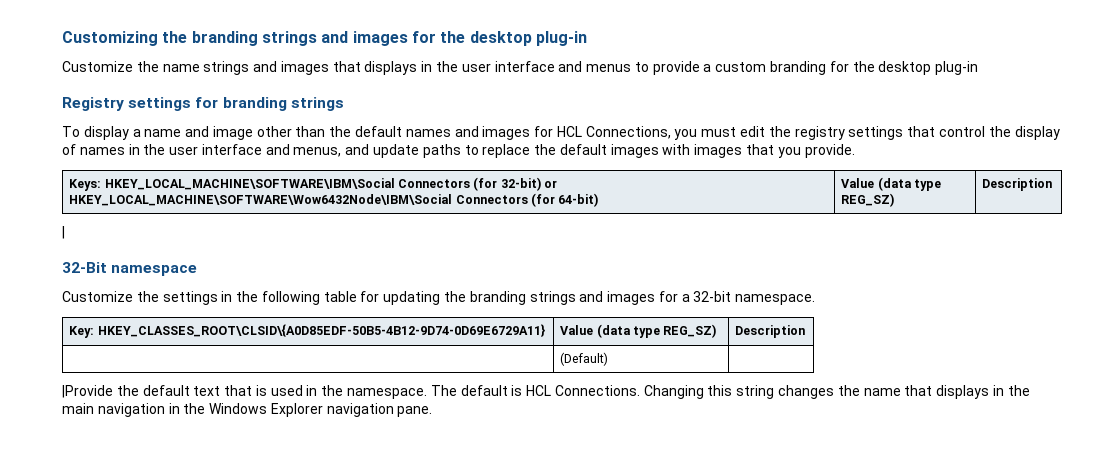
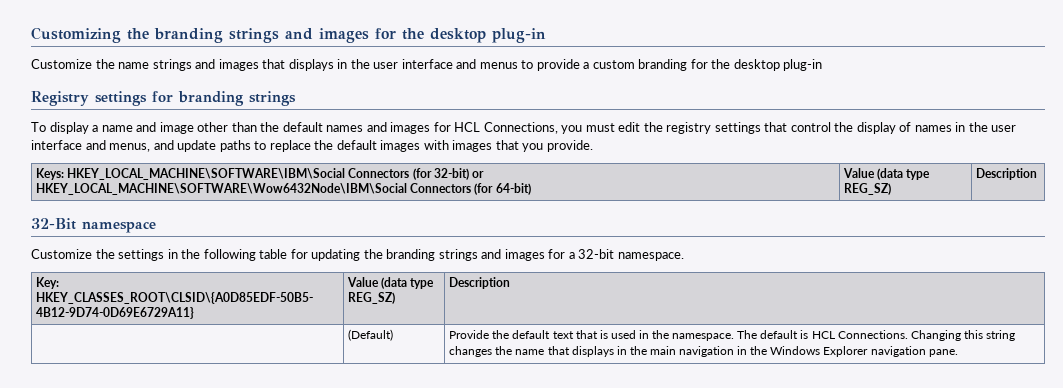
  Keys: HKEY_LOCAL_MACHINE\SOFTWARE\IBM\Social Connectors (for 32-bit) or HKEY_LOCAL_MACHINE\SOFTWARE\Wow6432Node\IBM\Social Connectors (for 64-bit) | Value (data type REG_SZ) | Description
- |
- | (Default) |
- |Provide the default text that is used in the namespace. The default is HCL Connections. Changing this string changes the name that displays in the main navigation in the Windows Explorer navigation pane.
+ | (Default) | Provide the default text that is used in the namespace. The default is HCL Connections. Changing this string changes the name that displays in the main navigation in the Windows Explorer navigation pane.

